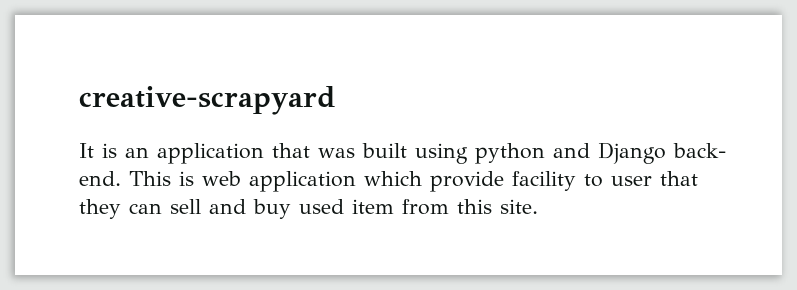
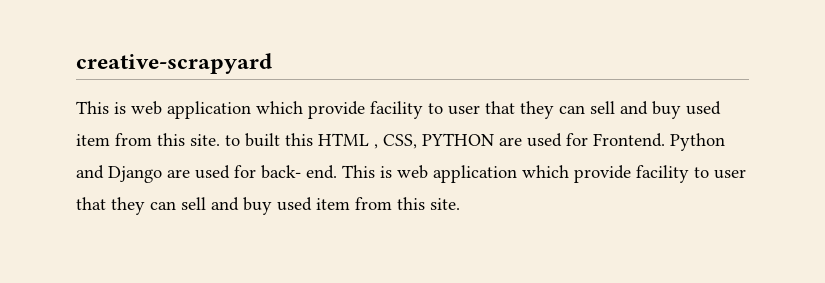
- It is an application that was built using python and Django back- end.
+ This is web application which provide facility to user that they can sell and buy used item from this site. to built this HTML , CSS, PYTHON are used for Frontend. Python and Django are used for back- end.

